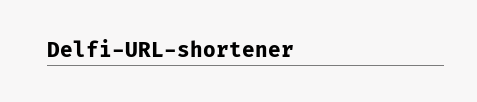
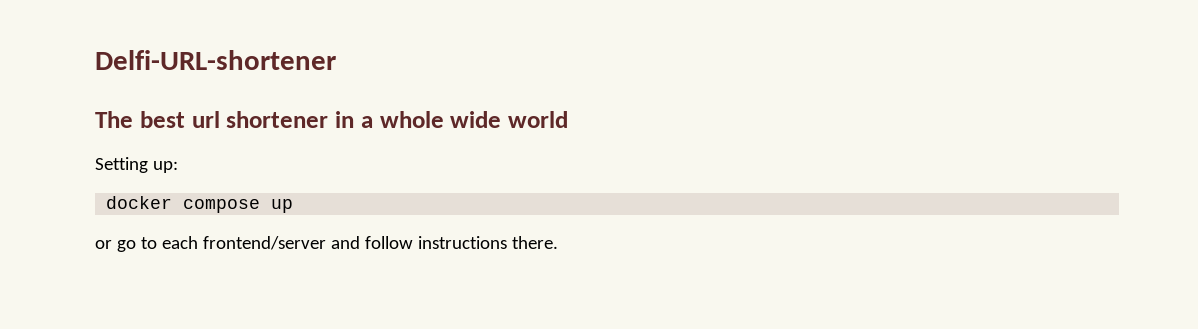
+ The best url shortener in a whole wide world
+ Setting up:
+ docker compose up
+ or go to each frontend/server and follow instructions there.

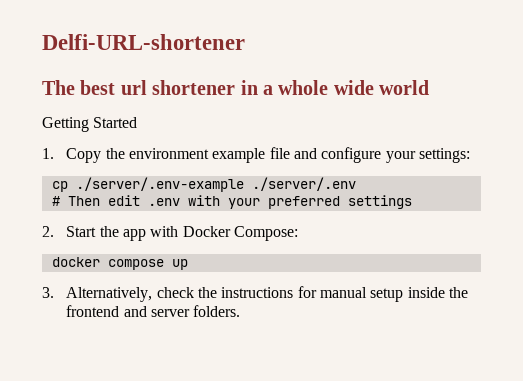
- Setting up:
+ Getting Started
+ 1. Copy the environment example file and configure your settings:
+ cp ./server/.env-example ./server/.env
+ # Then edit .env with your preferred settings
+ 2. Start the app with Docker Compose:
  docker compose up
- or go to each frontend/server and follow instructions there.
+ 3. Alternatively, check the instructions for manual setup inside the frontend and server folders.

